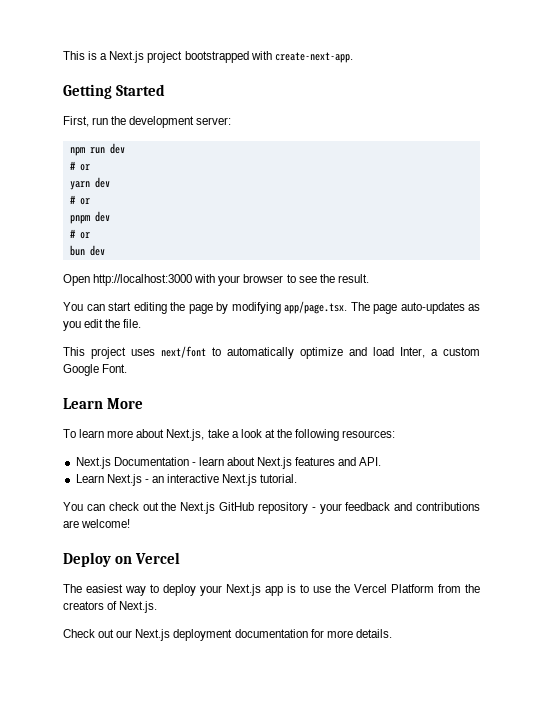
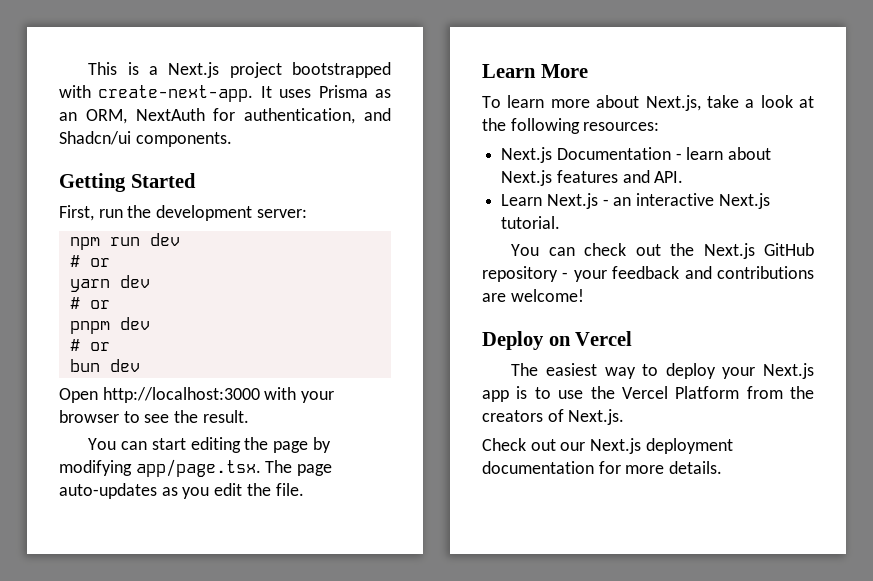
+ It uses Prisma as an ORM, NextAuth for authentication, and Shadcn/ui components.
- This project uses next/font to automatically optimize and load Inter, a custom Google Font.

